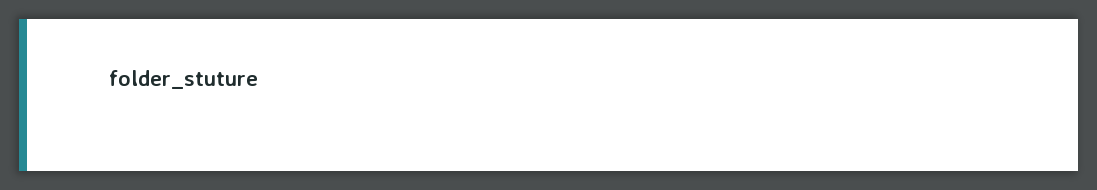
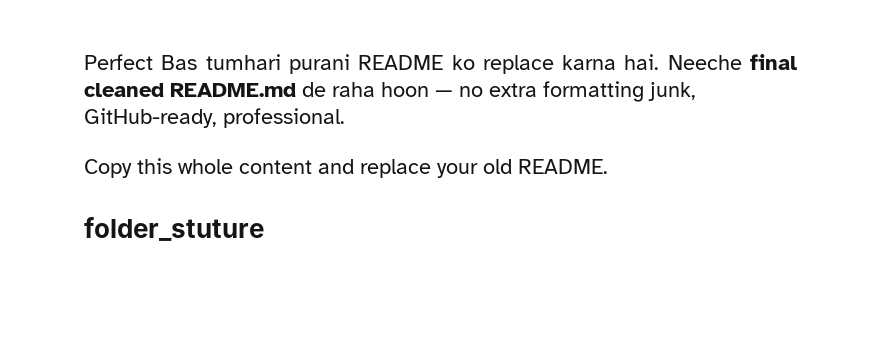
+ Perfect Bas tumhari purani README ko replace karna hai. Neeche final cleaned README.md de raha hoon — no extra formatting junk, GitHub-ready, professional.
+ Copy this whole content and replace your old README.

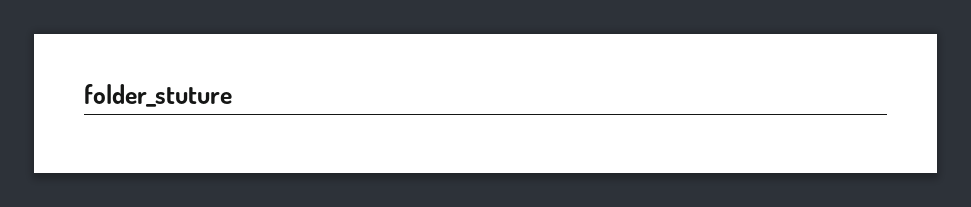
- Perfect Bas tumhari purani README ko replace karna hai. Neeche final cleaned README.md de raha hoon — no extra formatting junk, GitHub-ready, professional.
- Copy this whole content and replace your old README.

